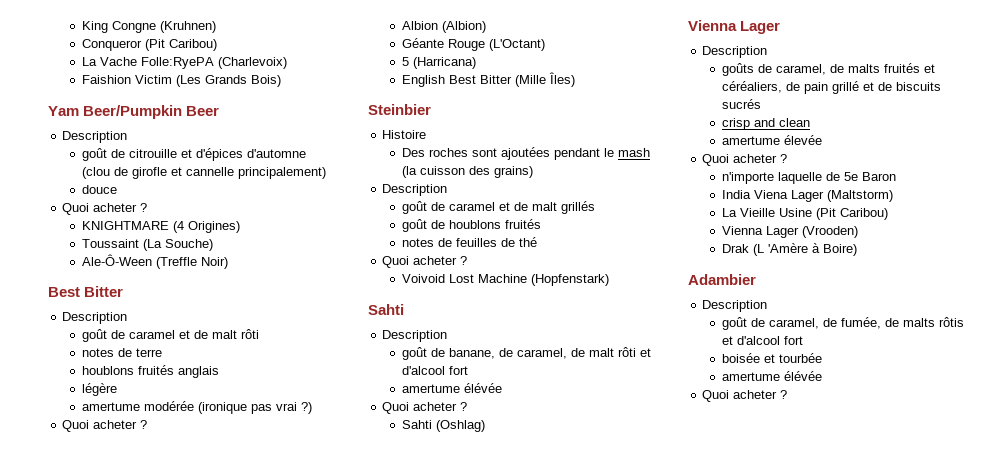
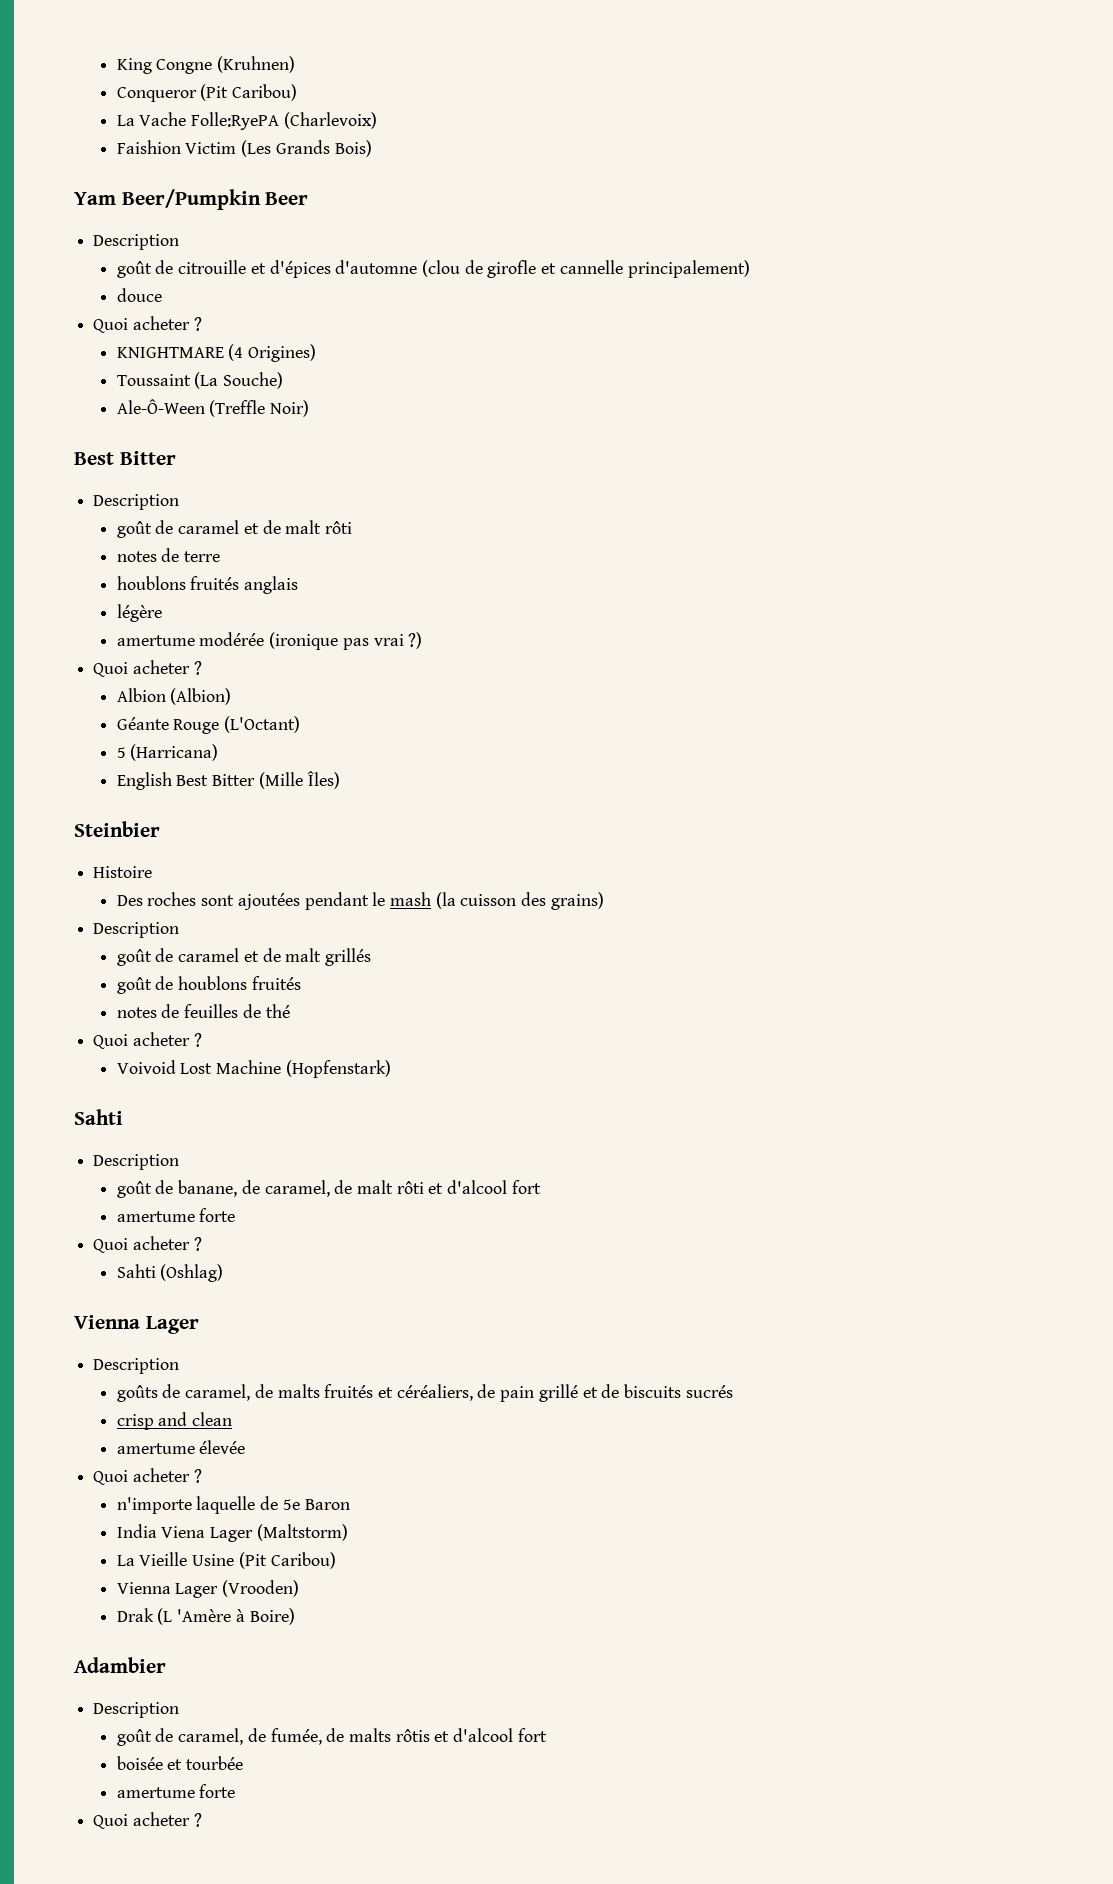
  goût de banane, de caramel, de malt rôti et d'alcool fort
- amertume élévée
+ amertume forte
  boisée et tourbée
- amertume élévée
+ amertume forte

